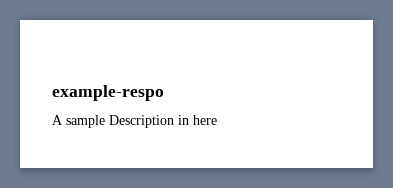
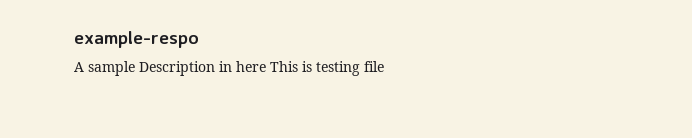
- A sample Description in here
+ A sample Description in here This is testing file

